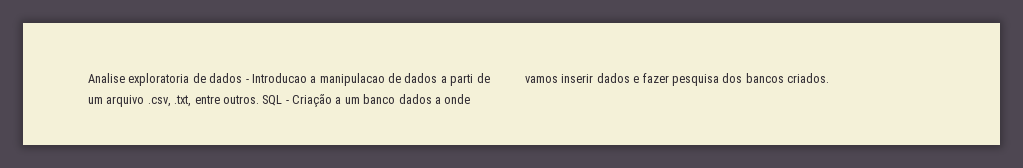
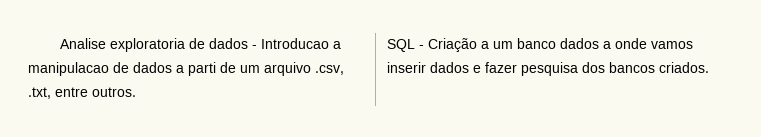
- Analise exploratoria de dados - Introducao a manipulacao de dados a parti de um arquivo .csv, .txt, entre outros. SQL - Criação a um banco dados a onde vamos inserir dados e fazer pesquisa dos bancos criados.
+ Analise exploratoria de dados - Introducao a manipulacao de dados a parti de um arquivo .csv, .txt, entre outros.
+ SQL - Criação a um banco dados a onde vamos inserir dados e fazer pesquisa dos bancos criados.

